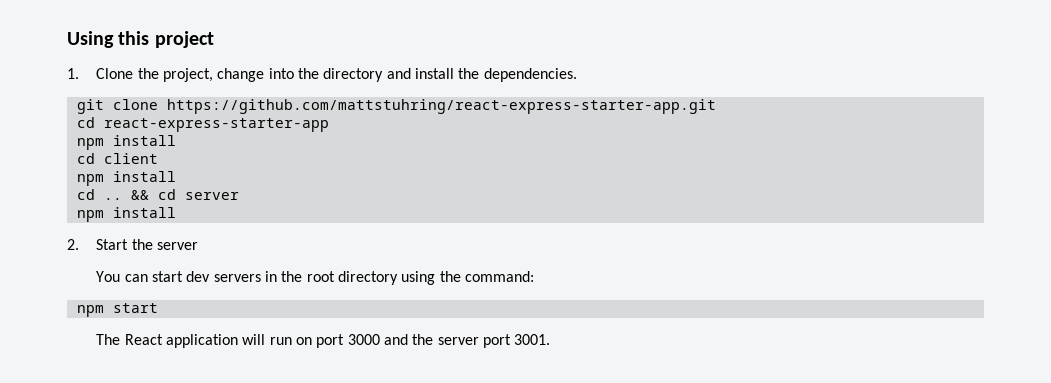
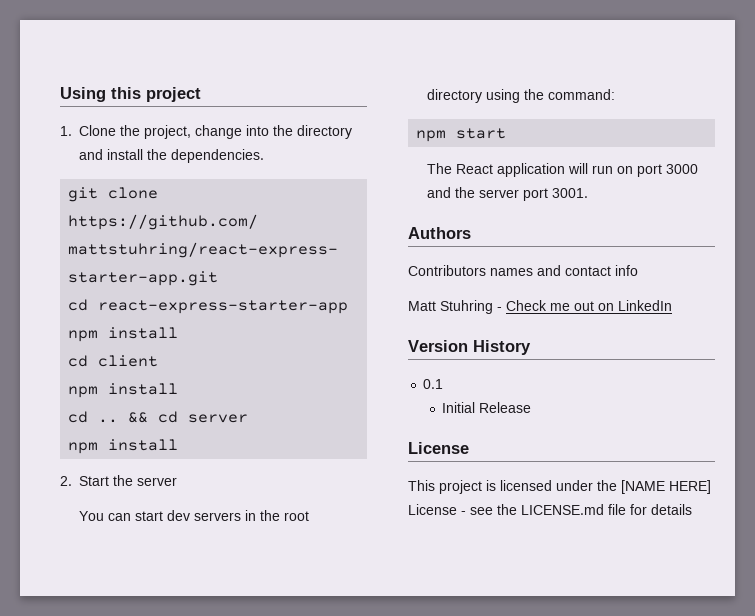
+ Authors
+ Contributors names and contact info
+ Matt Stuhring - Check me out on LinkedIn
+ Version History
+ 0.1
+ Initial Release
+ License
+ This project is licensed under the [NAME HERE] License - see the LICENSE.md file for details

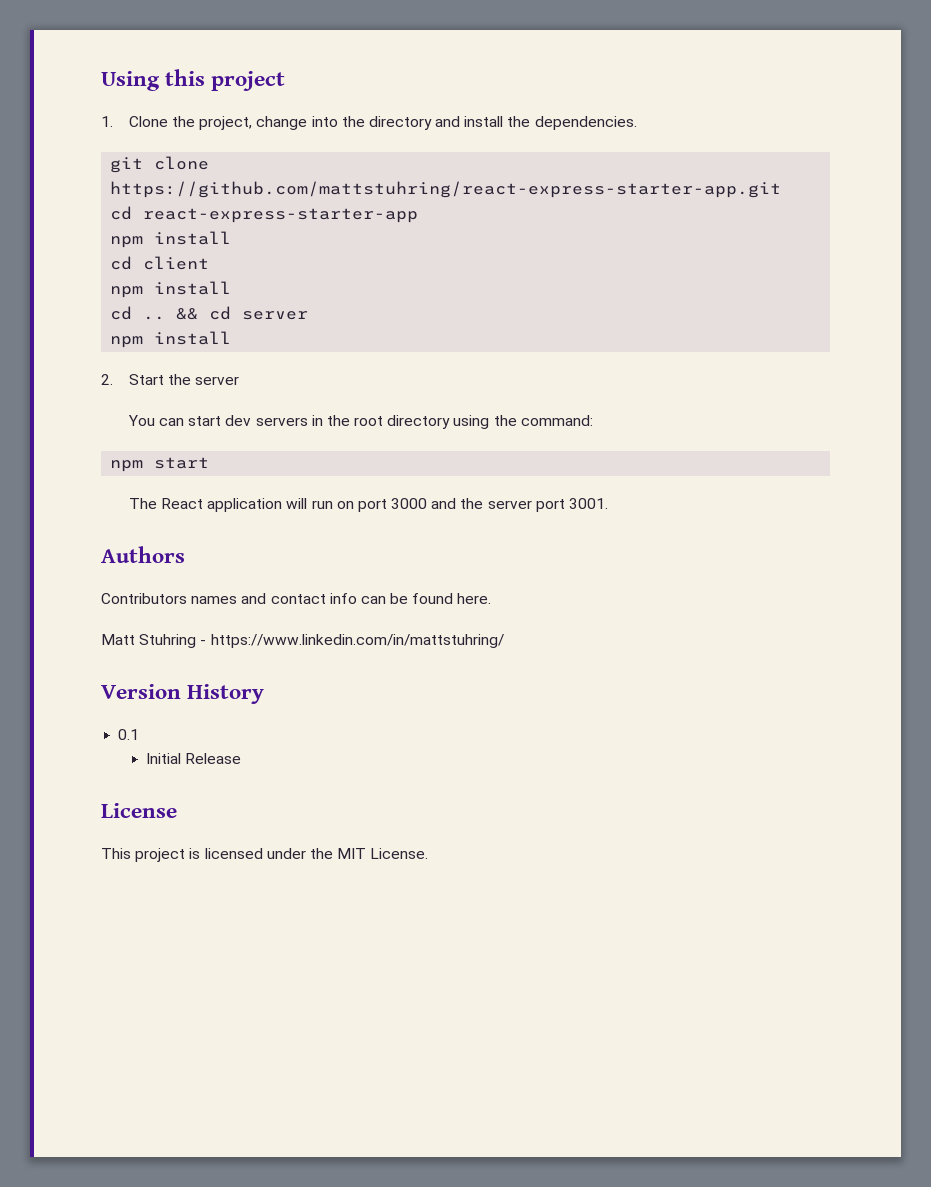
- Contributors names and contact info
+ Contributors names and contact info can be found here.
- Matt Stuhring - Check me out on LinkedIn
+ Matt Stuhring - https://www.linkedin.com/in/mattstuhring/
- This project is licensed under the [NAME HERE] License - see the LICENSE.md file for details
+ This project is licensed under the MIT License.

